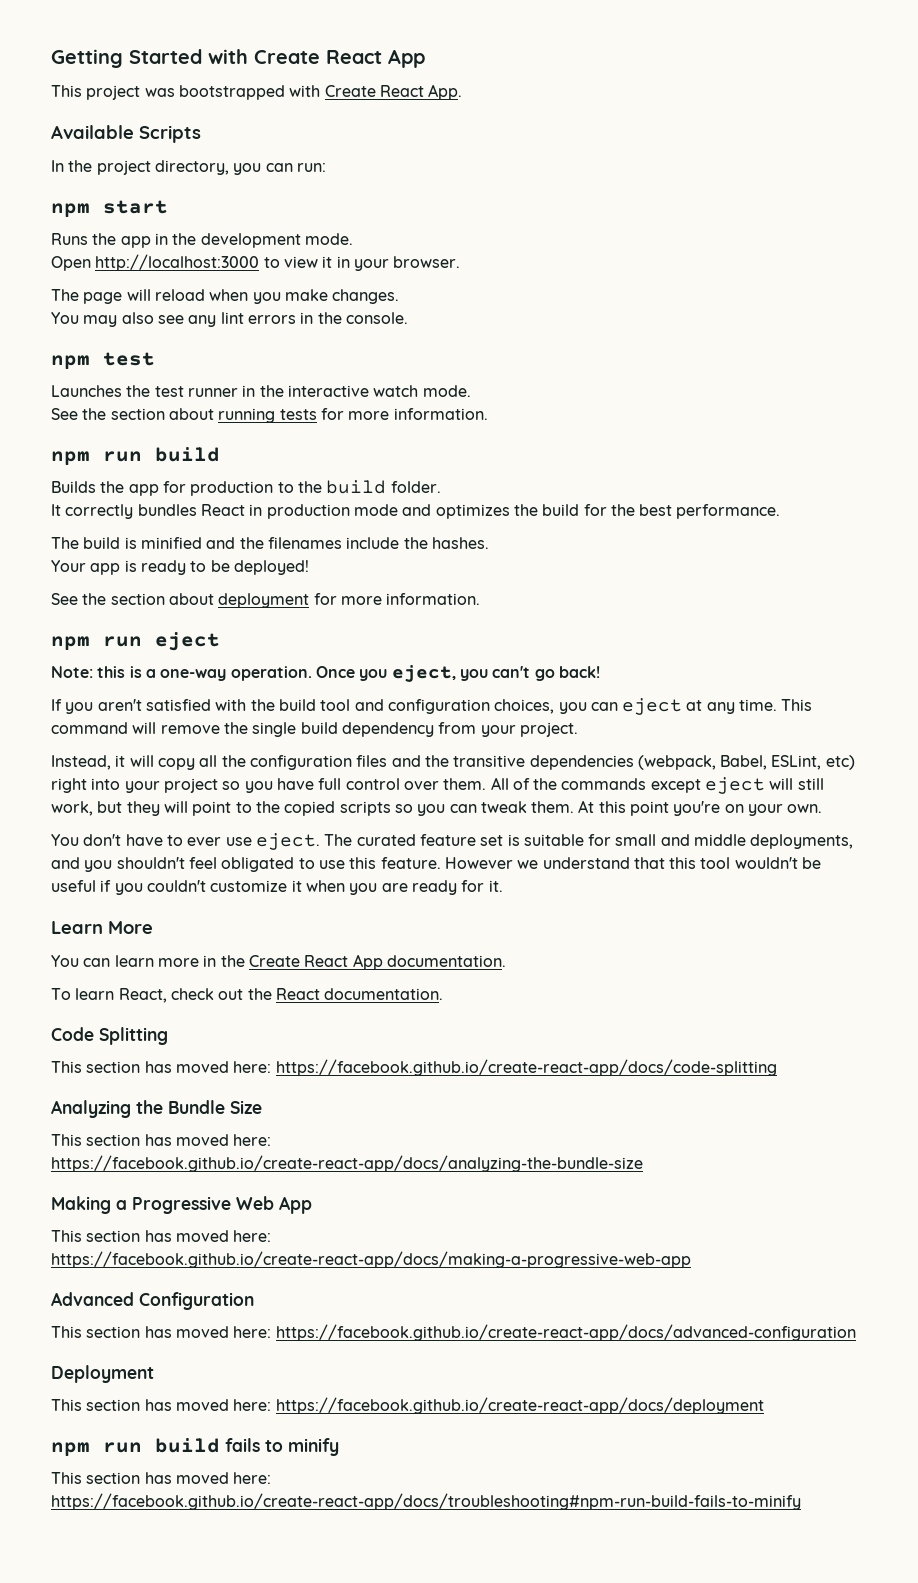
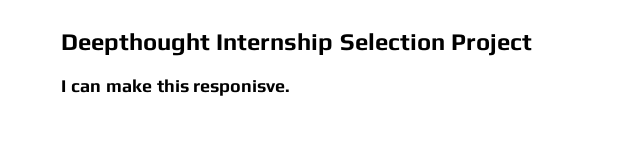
- Getting Started with Create React App
- This project was bootstrapped with Create React App.
- Available Scripts
- In the project directory, you can run:
- npm start
- Runs the app in the development mode.
- Open http://localhost:3000 to view it in your browser.
- The page will reload when you make changes.
- You may also see any lint errors in the console.
- npm test
- Launches the test runner in the interactive watch mode.
- See the section about running tests for more information.
- npm run build
- Builds the app for production to the build folder.
- It correctly bundles React in production mode and optimizes the build for the best performance.
- The build is minified and the filenames include the hashes.
- Your app is ready to be deployed!
- See the section about deployment for more information.
- npm run eject
- Note: this is a one-way operation. Once you eject, you can't go back!
- If you aren't satisfied with the build tool and configuration choices, you can eject at any time. This command will remove the single build dependency from your project.
- Instead, it will copy all the configuration files and the transitive dependencies (webpack, Babel, ESLint, etc) right into your project so you have full control over them. All of the commands except eject will still work, but they will point to the copied scripts so you can tweak them. At this point you're on your own.
- You don't have to ever use eject. The curated feature set is suitable for small and middle deployments, and you shouldn't feel obligated to use this feature. However we understand that this tool wouldn't be useful if you couldn't customize it when you are ready for it.
- Learn More
- You can learn more in the Create React App documentation.
- To learn React, check out the React documentation.
- Code Splitting
- This section has moved here: https://facebook.github.io/create-react-app/docs/code-splitting
- Analyzing the Bundle Size
- This section has moved here: https://facebook.github.io/create-react-app/docs/analyzing-the-bundle-size
- Making a Progressive Web App
- This section has moved here: https://facebook.github.io/create-react-app/docs/making-a-progressive-web-app
- Advanced Configuration
- This section has moved here: https://facebook.github.io/create-react-app/docs/advanced-configuration
- Deployment
- This section has moved here: https://facebook.github.io/create-react-app/docs/deployment
- npm run build fails to minify
- This section has moved here: https://facebook.github.io/create-react-app/docs/troubleshooting#npm-run-build-fails-to-minify
+ Deepthought Internship Selection Project
+ I can make this responisve.

